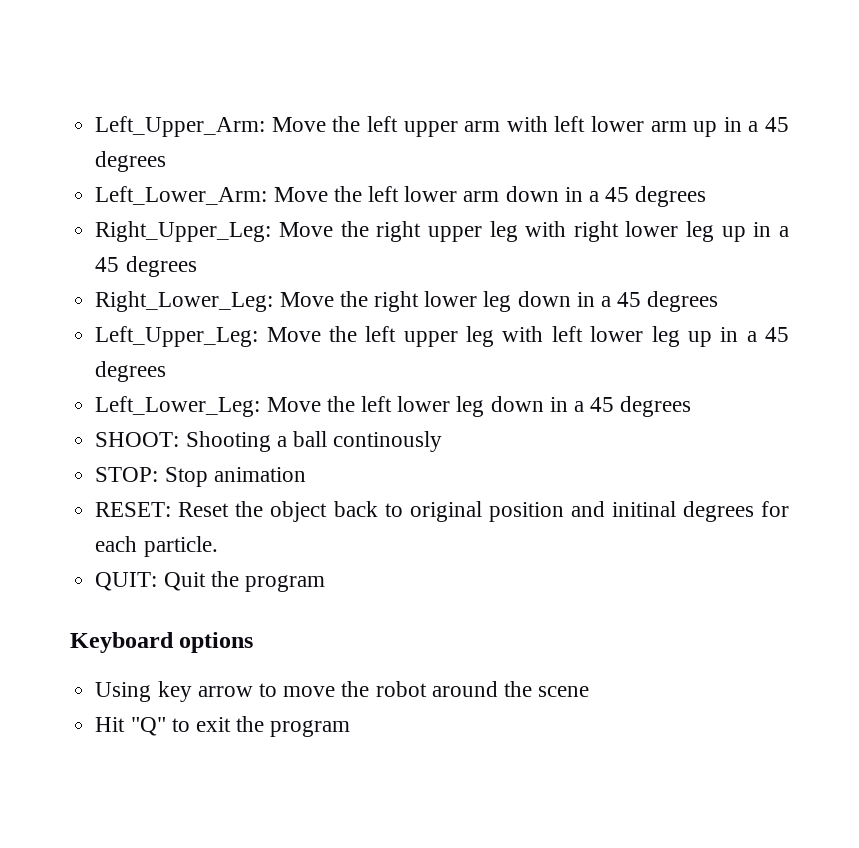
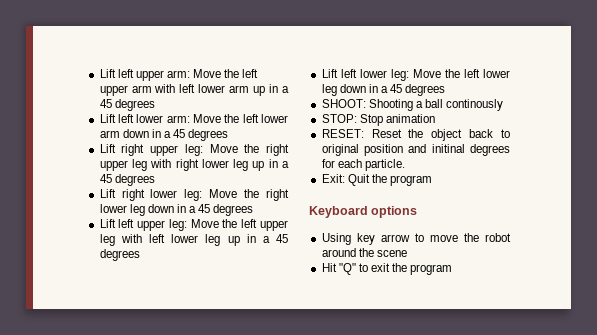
- Left_Upper_Arm: Move the left upper arm with left lower arm up in a 45 degrees
+ Lift left upper arm: Move the left upper arm with left lower arm up in a 45 degrees
- Left_Lower_Arm: Move the left lower arm down in a 45 degrees
+ Lift left lower arm: Move the left lower arm down in a 45 degrees
- Right_Upper_Leg: Move the right upper leg with right lower leg up in a 45 degrees
+ Lift right upper leg: Move the right upper leg with right lower leg up in a 45 degrees
- Right_Lower_Leg: Move the right lower leg down in a 45 degrees
+ Lift right lower leg: Move the right lower leg down in a 45 degrees
- Left_Upper_Leg: Move the left upper leg with left lower leg up in a 45 degrees
+ Lift left upper leg: Move the left upper leg with left lower leg up in a 45 degrees
- Left_Lower_Leg: Move the left lower leg down in a 45 degrees
+ Lift left lower leg: Move the left lower leg down in a 45 degrees
- QUIT: Quit the program
+ Exit: Quit the program

